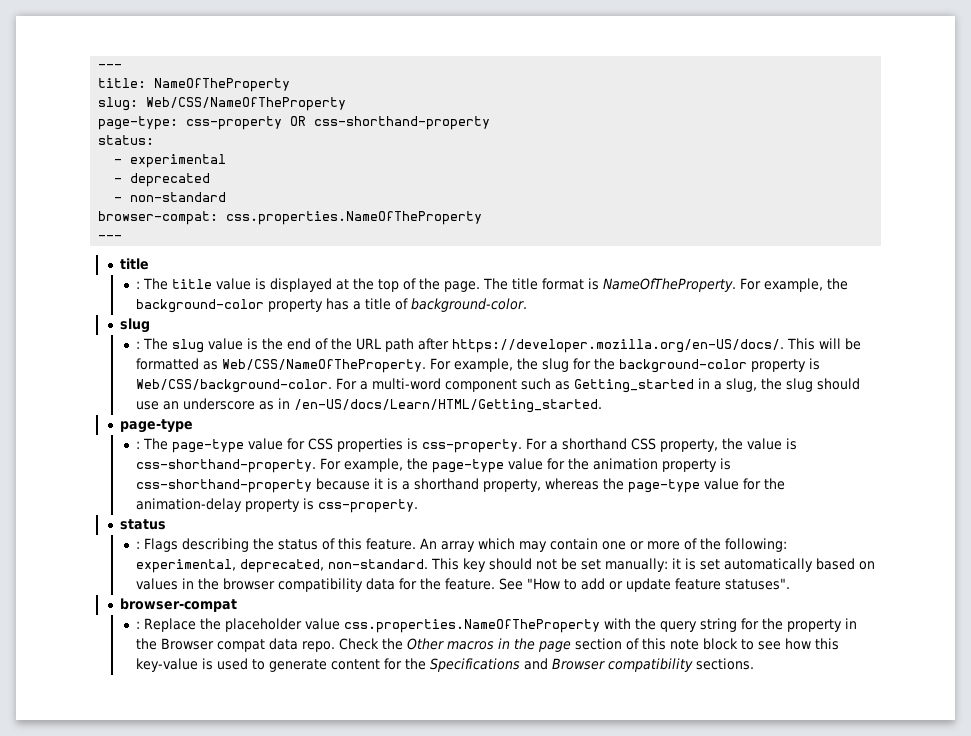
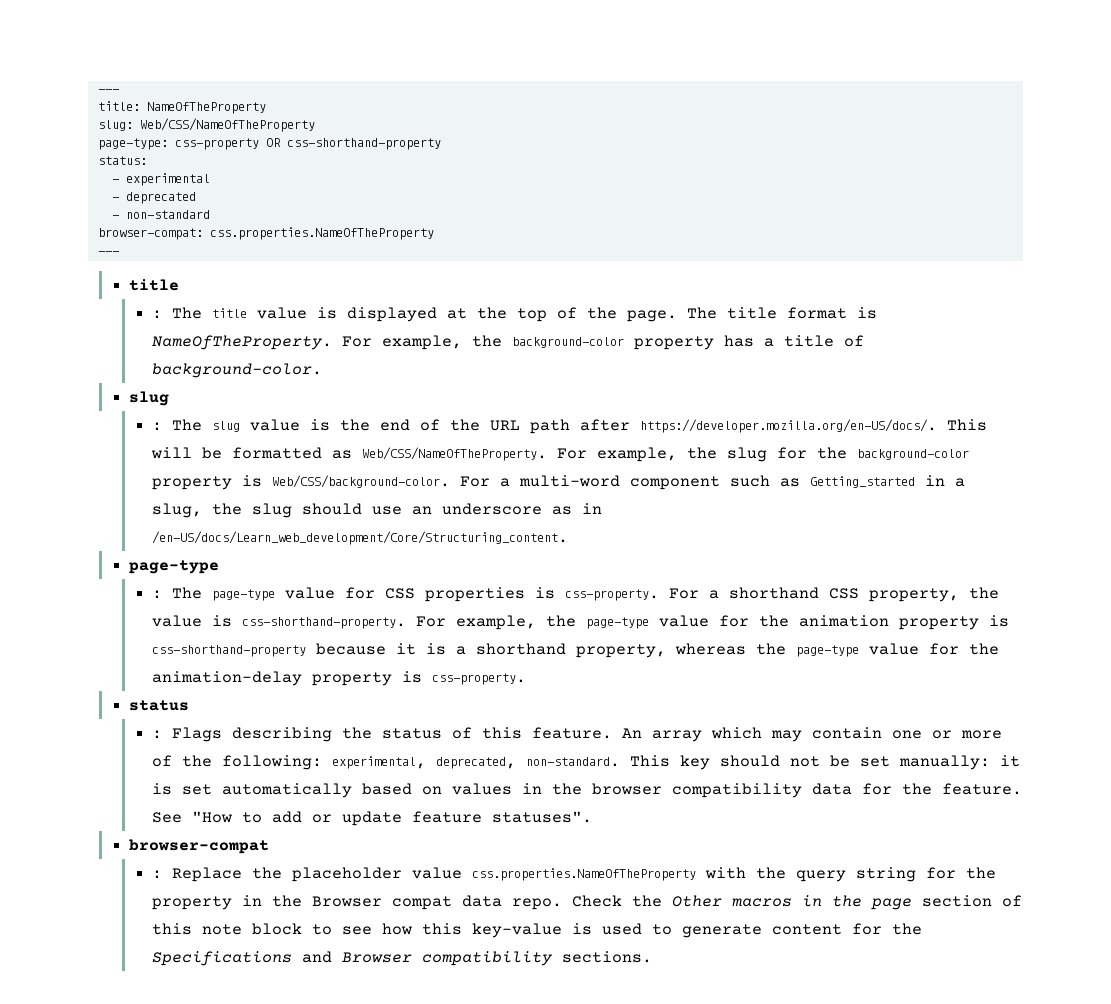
- For a multi-word component such as Getting_started in a slug, the slug should use an underscore as in /en-US/docs/Learn/HTML/Getting_started.
+ For a multi-word component such as Getting_started in a slug, the slug should use an underscore as in /en-US/docs/Learn_web_development/Core/Structuring_content.

